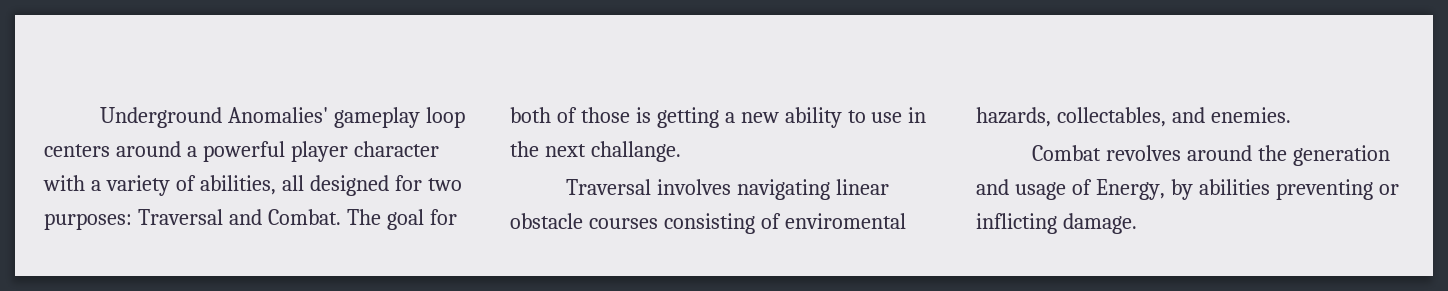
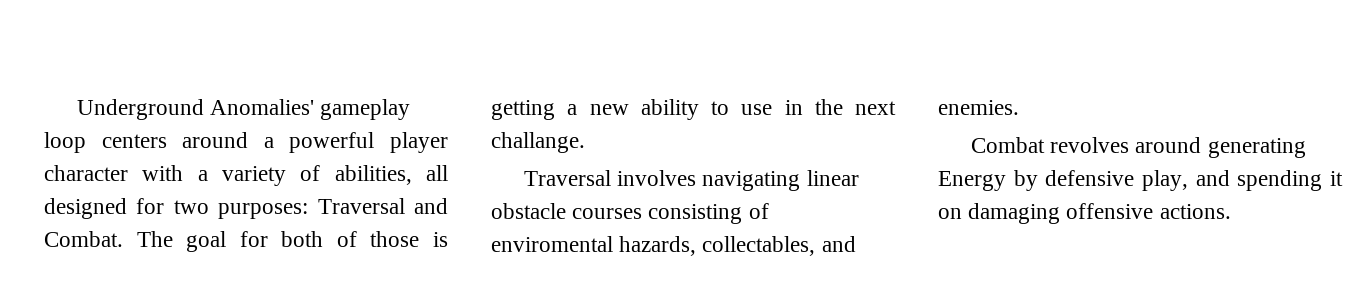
- Combat revolves around the generation and usage of Energy, by abilities preventing or inflicting damage.
+ Combat revolves around generating Energy by defensive play, and spending it on damaging offensive actions.

